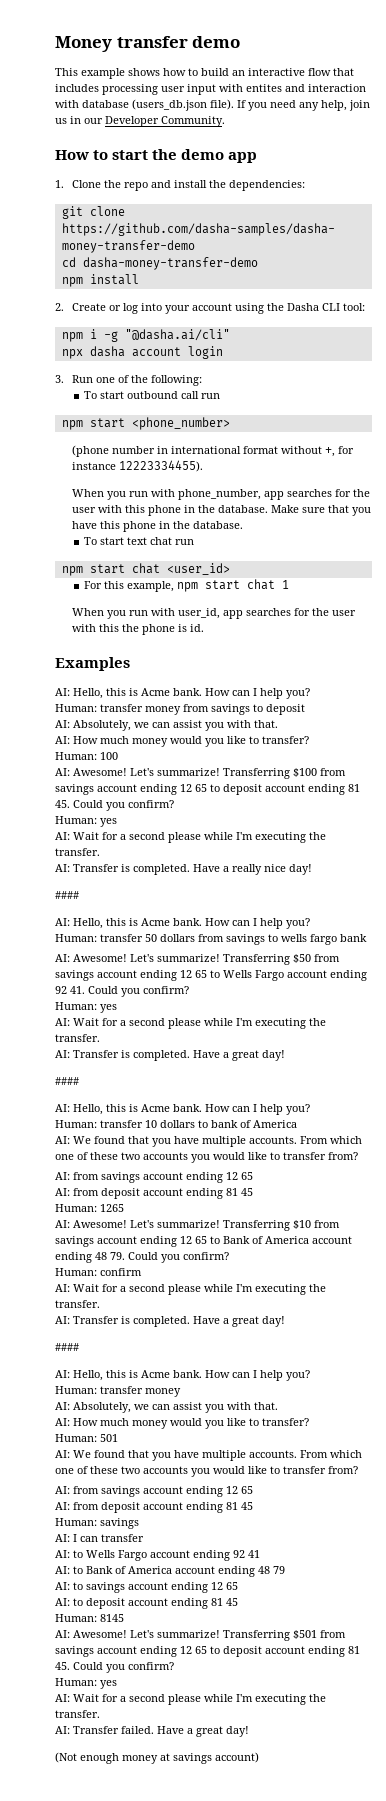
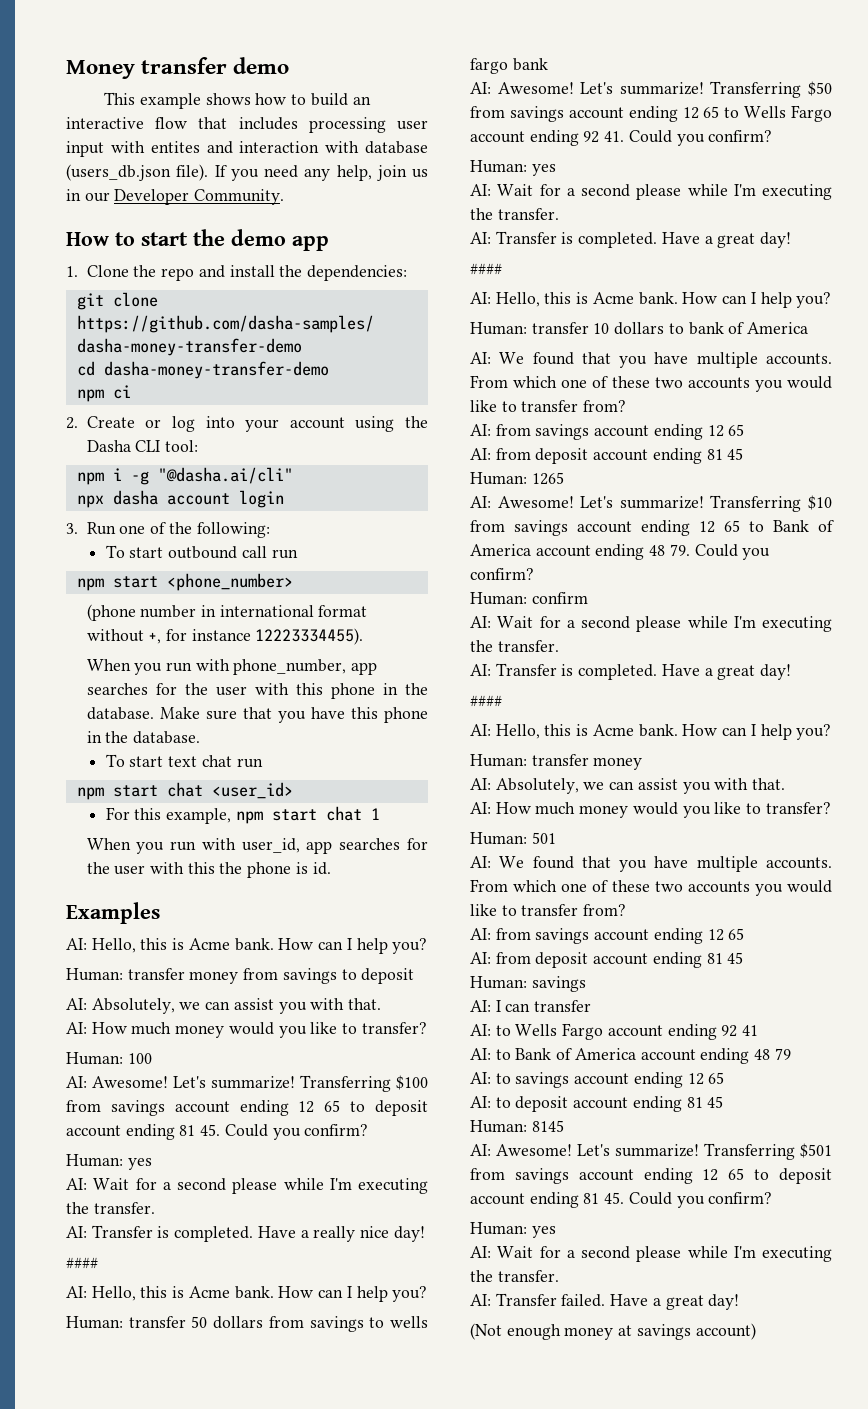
- npm install
+ npm ci

